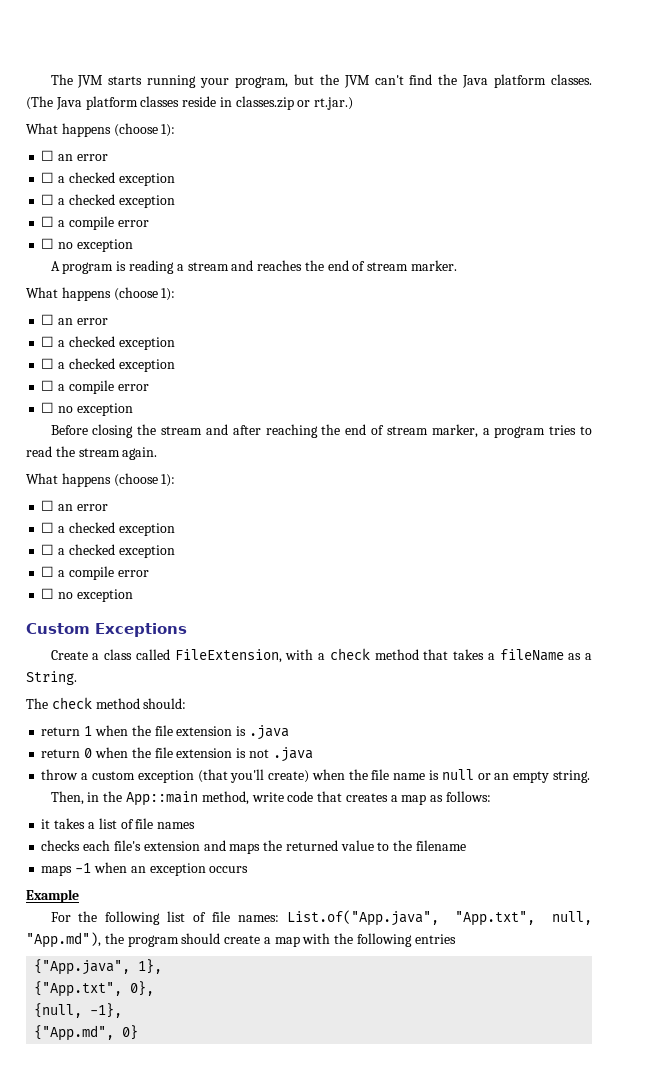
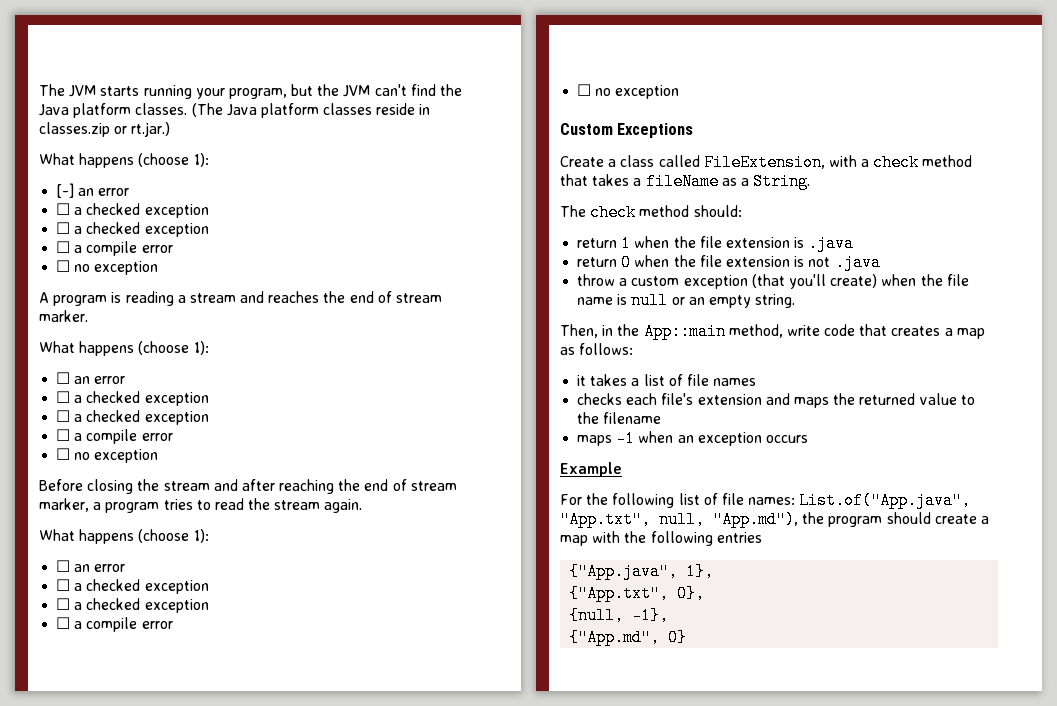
  (The Java platform classes reside in classes.zip or rt.jar.)
  What happens (choose 1):
- ☐ an error
+ [-] an error

